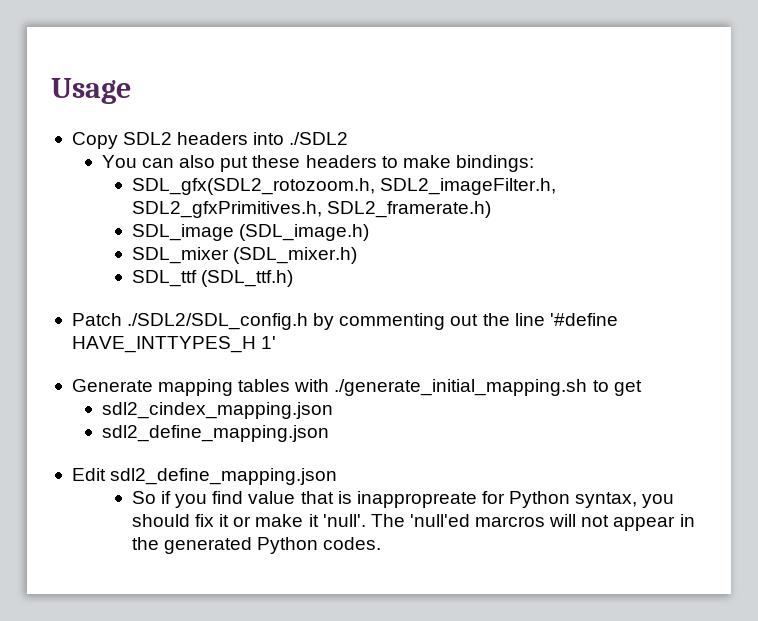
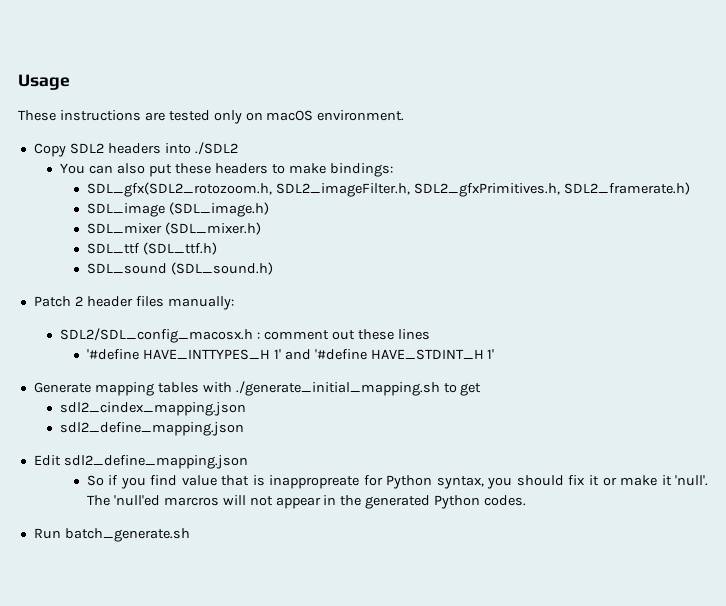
+ These instructions are tested only on macOS environment.
+ SDL_sound (SDL_sound.h)
- Patch ./SDL2/SDL_config.h by commenting out the line '#define HAVE_INTTYPES_H 1'
+ Patch 2 header files manually:
+ SDL2/SDL_config_macosx.h : comment out these lines
+ '#define HAVE_INTTYPES_H 1' and '#define HAVE_STDINT_H 1'
+ Run batch_generate.sh

